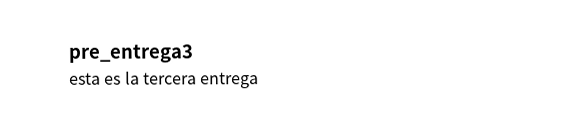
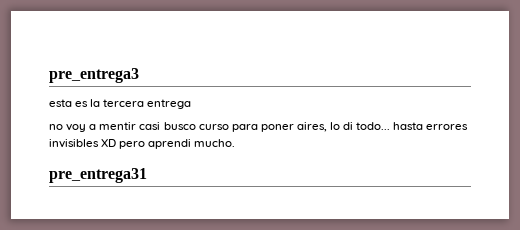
+ no voy a mentir casi busco curso para poner aires, lo di todo... hasta errores invisibles XD pero aprendi mucho.
+ pre_entrega31

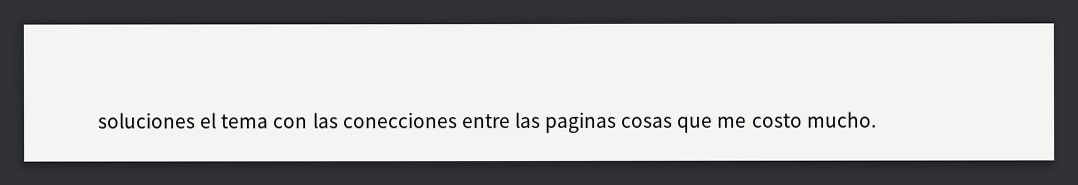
- pre_entrega3
- esta es la tercera entrega
- no voy a mentir casi busco curso para poner aires, lo di todo... hasta errores invisibles XD pero aprendi mucho.
+ soluciones el tema con las conecciones entre las paginas cosas que me costo mucho.
- pre_entrega31

